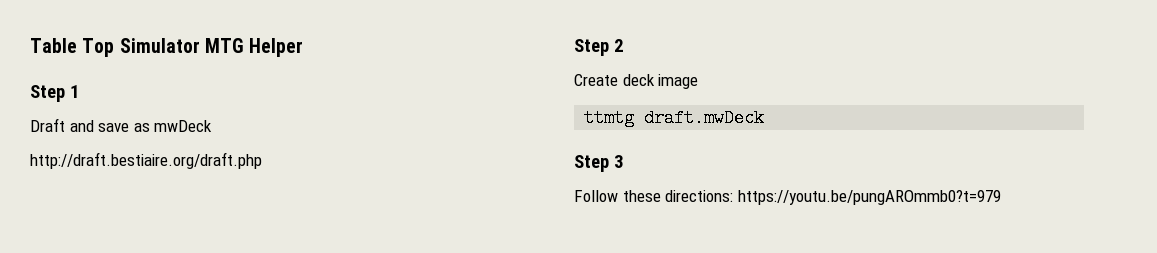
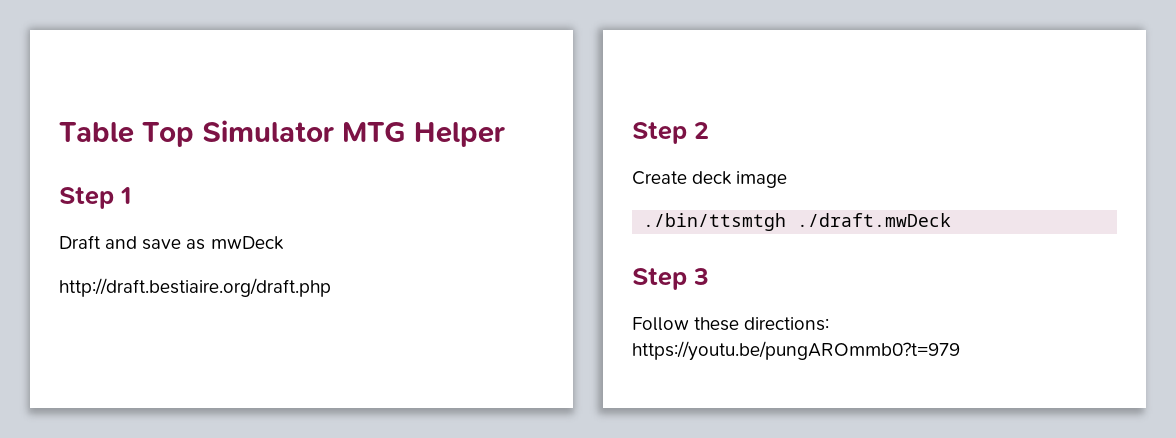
- ttmtg draft.mwDeck
+ ./bin/ttsmtgh ./draft.mwDeck

